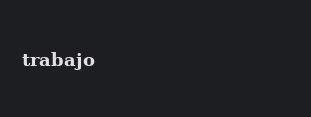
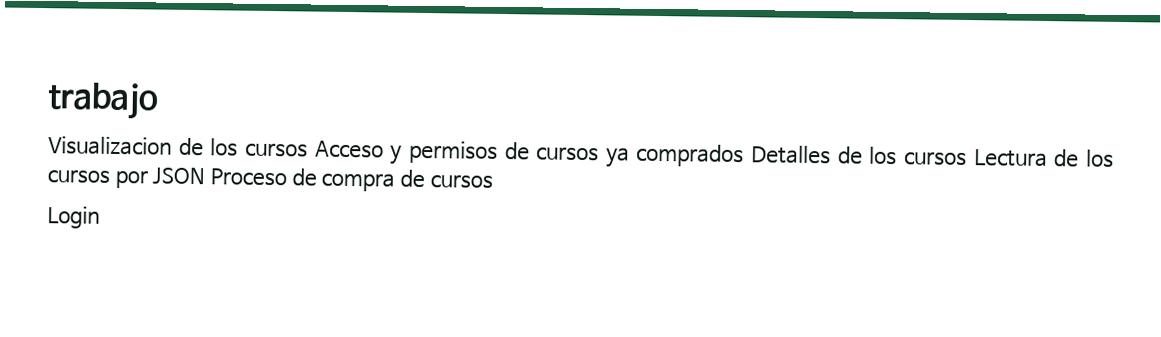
+ Visualizacion de los cursos Acceso y permisos de cursos ya comprados Detalles de los cursos Lectura de los cursos por JSON Proceso de compra de cursos
+ Login

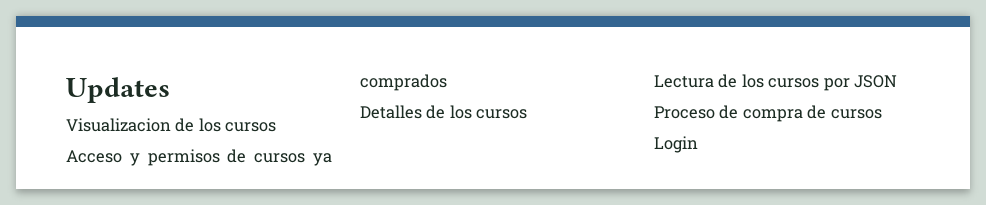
- trabajo
+ Updates
- Visualizacion de los cursos Acceso y permisos de cursos ya comprados Detalles de los cursos Lectura de los cursos por JSON Proceso de compra de cursos
+ Visualizacion de los cursos
+ Acceso y permisos de cursos ya comprados
+ Detalles de los cursos
+ Lectura de los cursos por JSON
+ Proceso de compra de cursos

